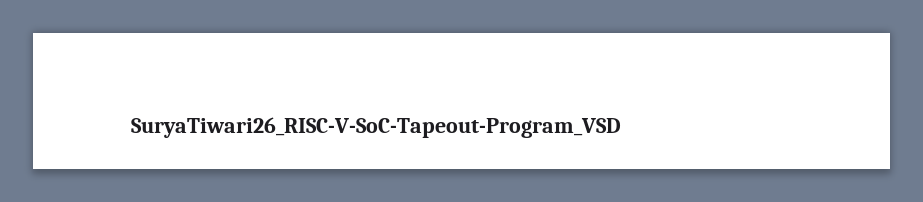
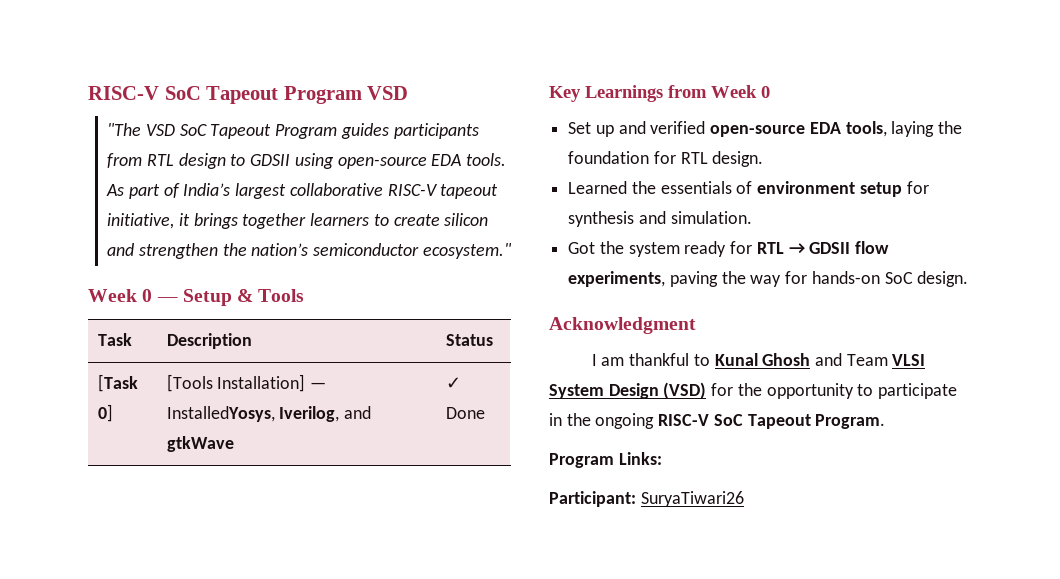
- SuryaTiwari26_RISC-V-SoC-Tapeout-Program_VSD
+ RISC-V SoC Tapeout Program VSD
+ "The VSD SoC Tapeout Program guides participants from RTL design to GDSII using open-source EDA tools. As part of India’s largest collaborative RISC-V tapeout initiative, it brings together learners to create silicon and strengthen the nation’s semiconductor ecosystem."
+ Week 0 — Setup & Tools
+ Task | Description | Status
+ [Task 0] | [Tools Installation] — InstalledYosys, Iverilog, and gtkWave | ✓ Done
+ Key Learnings from Week 0
+ Set up and verified open-source EDA tools, laying the foundation for RTL design.
+ Learned the essentials of environment setup for synthesis and simulation.
+ Got the system ready for RTL → GDSII flow experiments, paving the way for hands-on SoC design.
+ Acknowledgment
+ I am thankful to Kunal Ghosh and Team VLSI System Design (VSD) for the opportunity to participate in the ongoing RISC-V SoC Tapeout Program.
+ Program Links:
+ Participant: SuryaTiwari26

